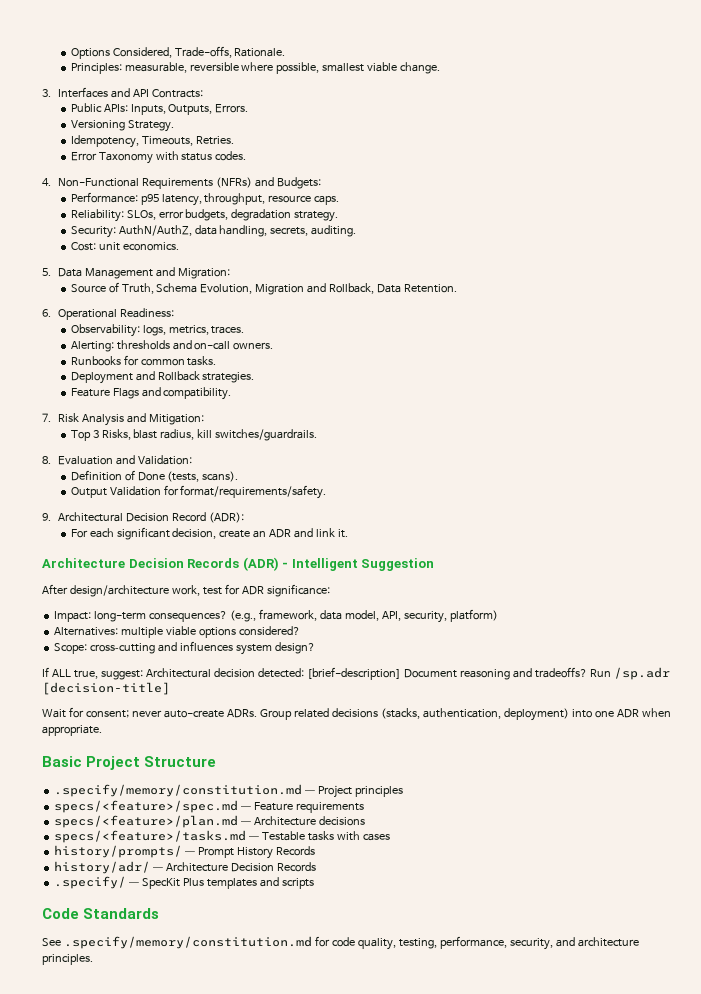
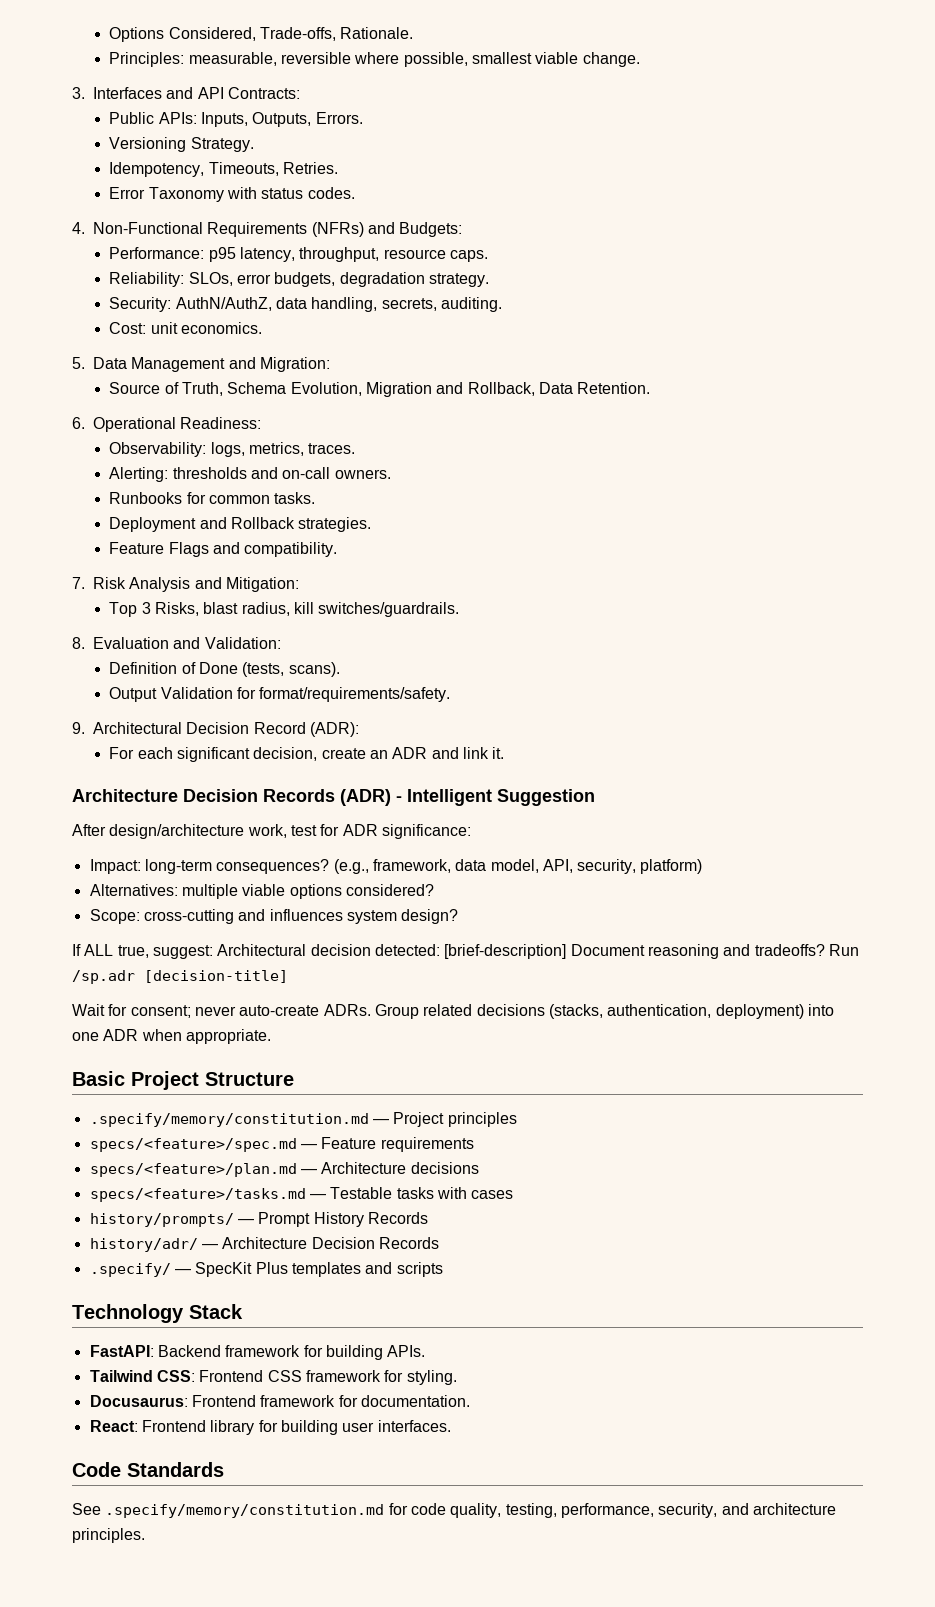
+ Technology Stack
+ FastAPI: Backend framework for building APIs.
+ Tailwind CSS: Frontend CSS framework for styling.
+ Docusaurus: Frontend framework for documentation.
+ React: Frontend library for building user interfaces.

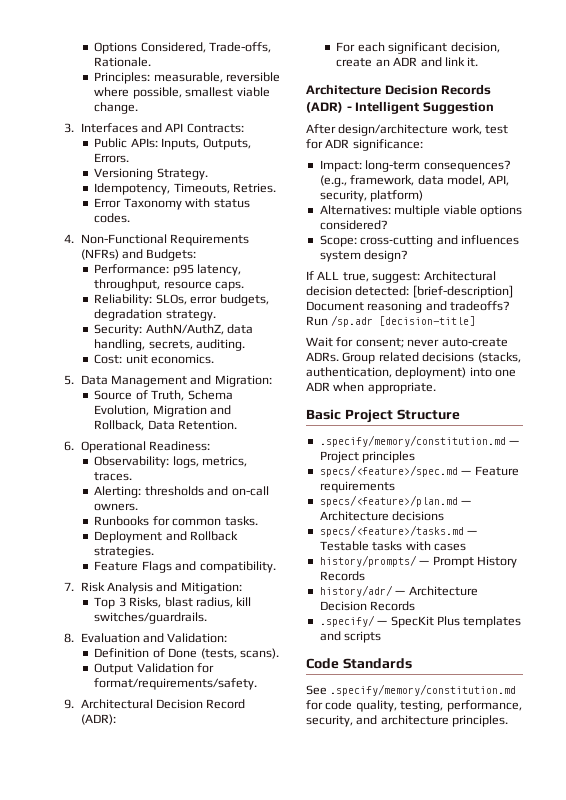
- Technology Stack
- FastAPI: Backend framework for building APIs.
- Tailwind CSS: Frontend CSS framework for styling.
- Docusaurus: Frontend framework for documentation.
- React: Frontend library for building user interfaces.

